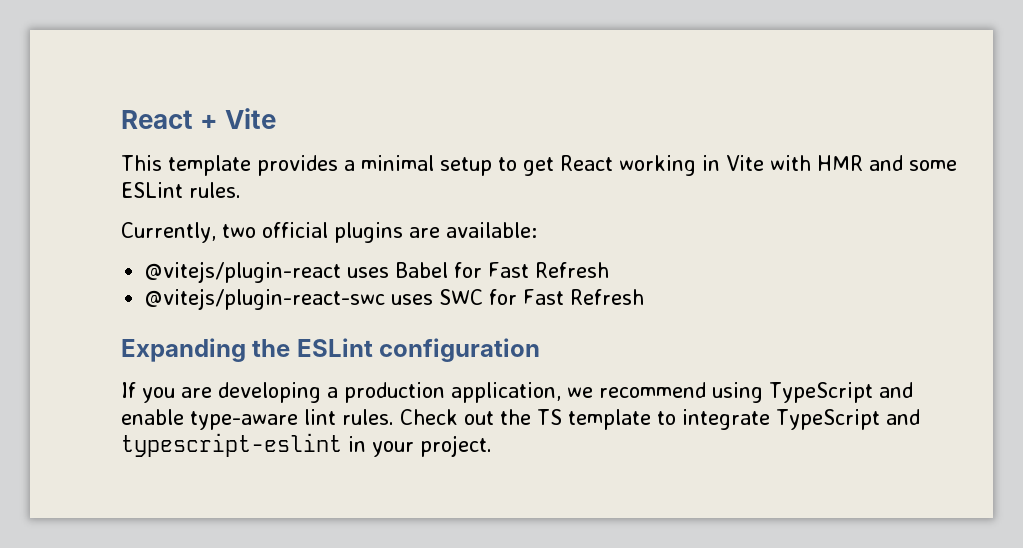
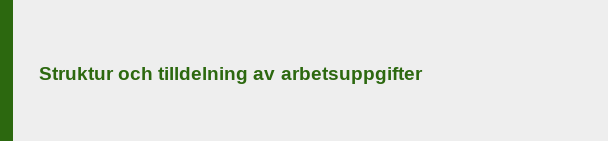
- React + Vite
- This template provides a minimal setup to get React working in Vite with HMR and some ESLint rules.
- Currently, two official plugins are available:
- @vitejs/plugin-react uses Babel for Fast Refresh
- @vitejs/plugin-react-swc uses SWC for Fast Refresh
- Expanding the ESLint configuration
- If you are developing a production application, we recommend using TypeScript and enable type-aware lint rules. Check out the TS template to integrate TypeScript and typescript-eslint in your project.
+ Struktur och tilldelning av arbetsuppgifter

